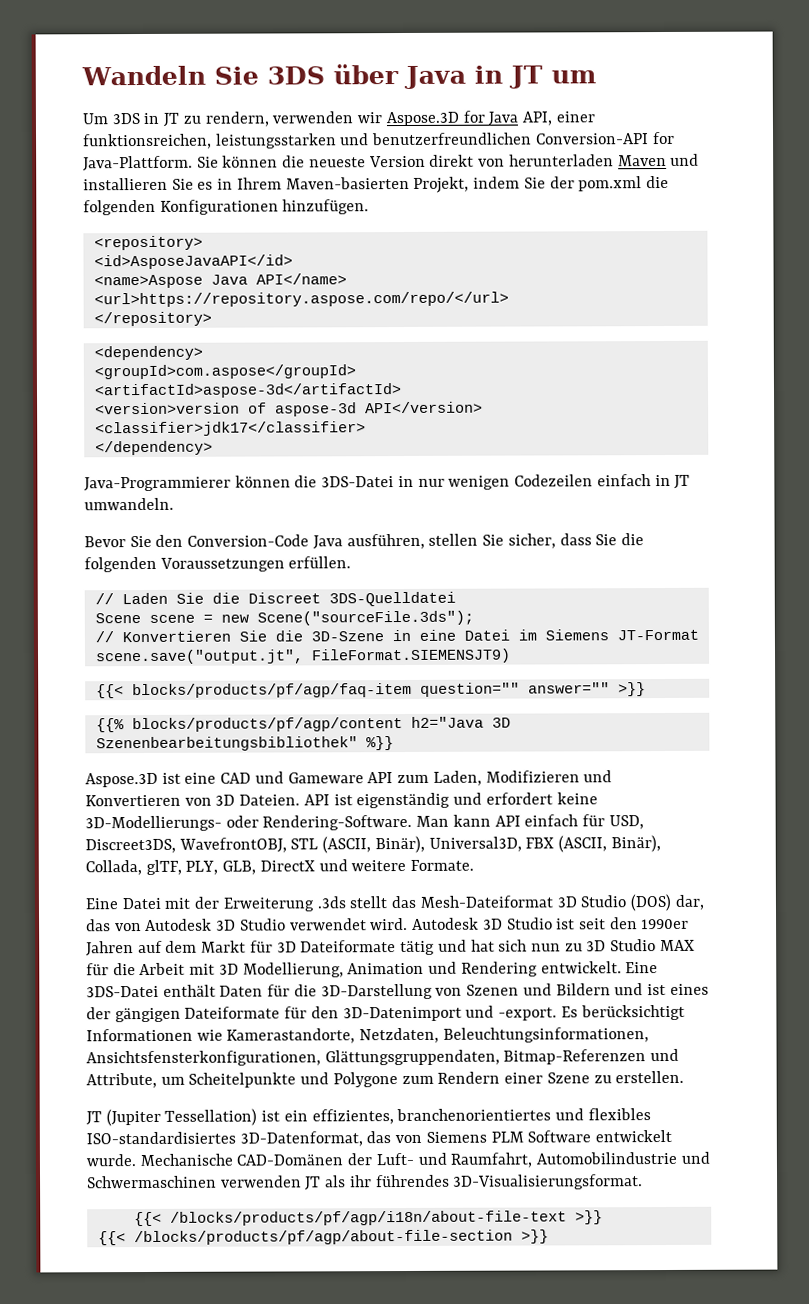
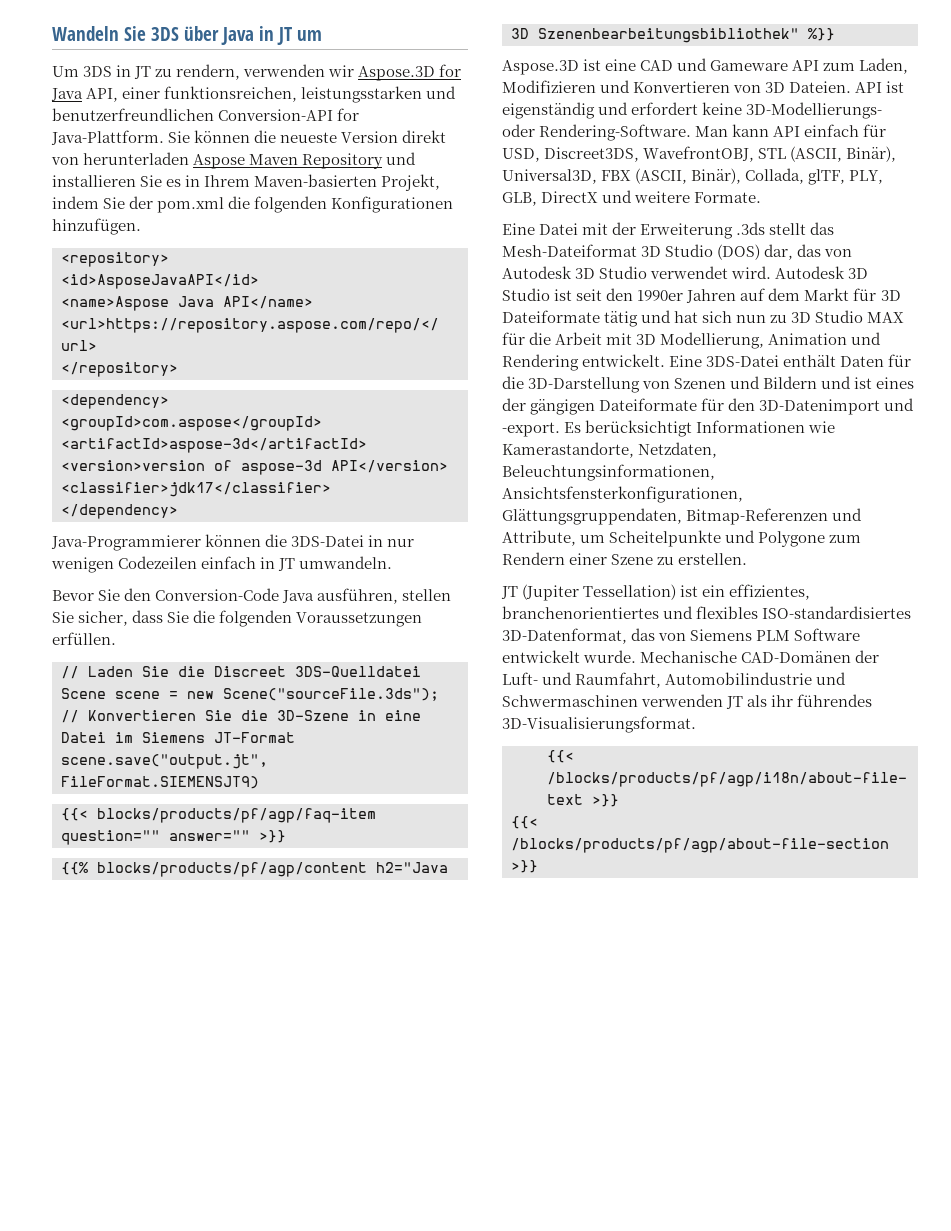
- Sie können die neueste Version direkt von herunterladen Maven und installieren Sie es in Ihrem Maven-basierten Projekt, indem Sie der pom.xml die folgenden Konfigurationen hinzufügen.
+ Sie können die neueste Version direkt von herunterladen Aspose Maven Repository und installieren Sie es in Ihrem Maven-basierten Projekt, indem Sie der pom.xml die folgenden Konfigurationen hinzufügen.

